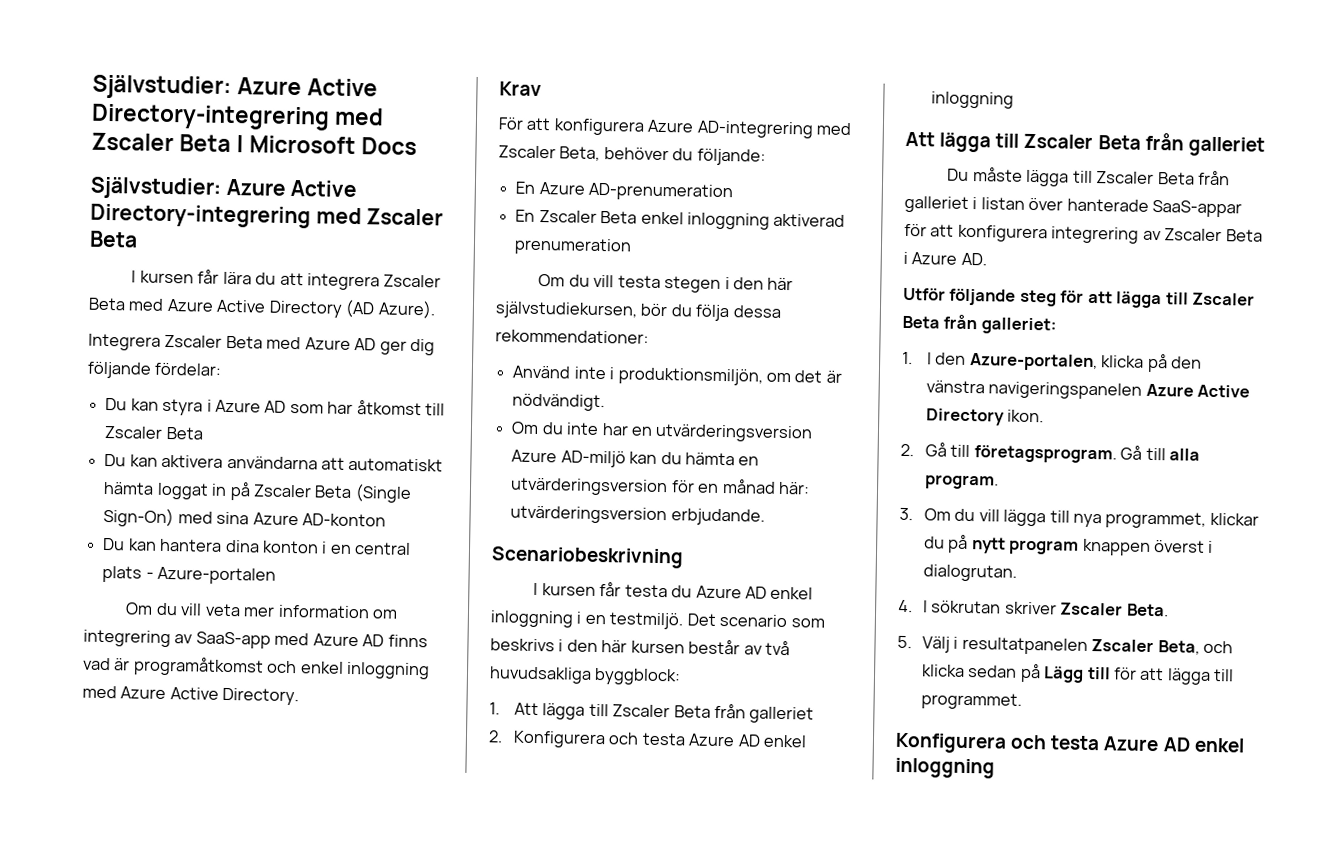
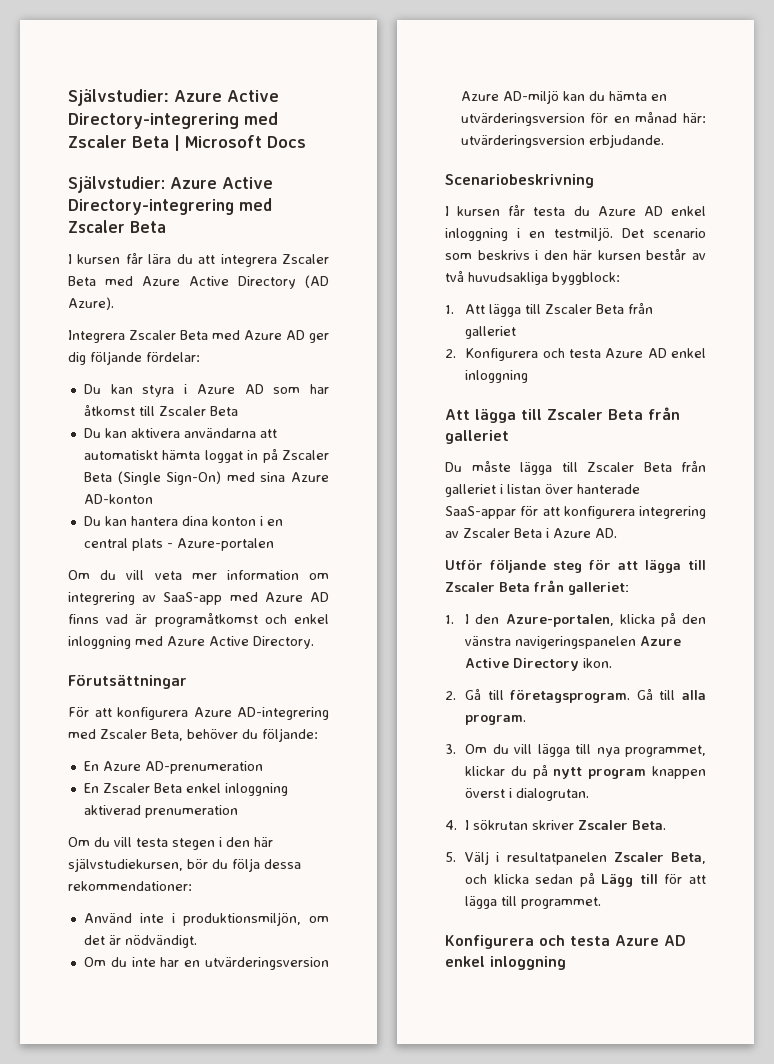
- Krav
+ Förutsättningar

